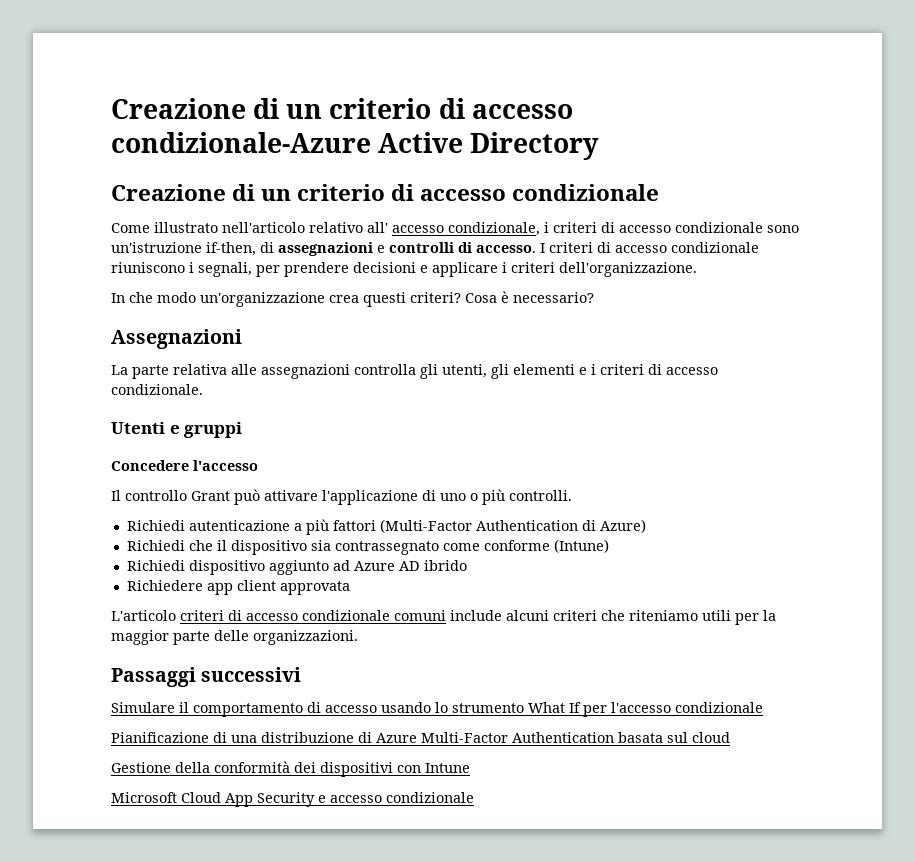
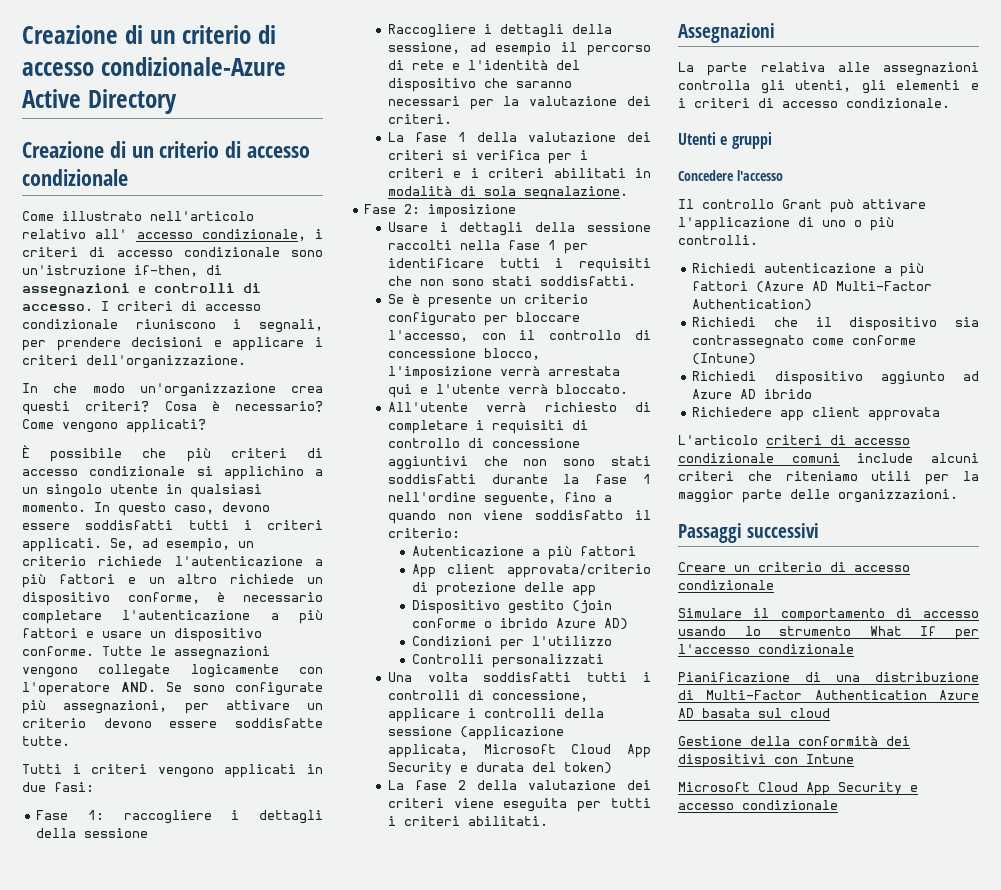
+ Come vengono applicati?
+ È possibile che più criteri di accesso condizionale si applichino a un singolo utente in qualsiasi momento. In questo caso, devono essere soddisfatti tutti i criteri applicati. Se, ad esempio, un criterio richiede l'autenticazione a più fattori e un altro richiede un dispositivo conforme, è necessario completare l'autenticazione a più fattori e usare un dispositivo conforme. Tutte le assegnazioni vengono collegate logicamente con l'operatore AND. Se sono configurate più assegnazioni, per attivare un criterio devono essere soddisfatte tutte.
+ Tutti i criteri vengono applicati in due fasi:
+ Fase 1: raccogliere i dettagli della sessione
+ Raccogliere i dettagli della sessione, ad esempio il percorso di rete e l'identità del dispositivo che saranno necessari per la valutazione dei criteri.
+ La fase 1 della valutazione dei criteri si verifica per i criteri e i criteri abilitati in modalità di sola segnalazione.
+ Fase 2: imposizione
+ Usare i dettagli della sessione raccolti nella fase 1 per identificare tutti i requisiti che non sono stati soddisfatti.
+ Se è presente un criterio configurato per bloccare l'accesso, con il controllo di concessione blocco, l'imposizione verrà arrestata qui e l'utente verrà bloccato.
+ All'utente verrà richiesto di completare i requisiti di controllo di concessione aggiuntivi che non sono stati soddisfatti durante la fase 1 nell'ordine seguente, fino a quando non viene soddisfatto il criterio:
+ Autenticazione a più fattori
+ App client approvata/criterio di protezione delle app
+ Dispositivo gestito (join conforme o ibrido Azure AD)
+ Condizioni per l'utilizzo
+ Controlli personalizzati
+ Una volta soddisfatti tutti i controlli di concessione, applicare i controlli della sessione (applicazione applicata, Microsoft Cloud App Security e durata del token)
+ La fase 2 della valutazione dei criteri viene eseguita per tutti i criteri abilitati.
- Richiedi autenticazione a più fattori (Multi-Factor Authentication di Azure)
+ Richiedi autenticazione a più fattori (Azure AD Multi-Factor Authentication)
+ Creare un criterio di accesso condizionale
- Pianificazione di una distribuzione di Azure Multi-Factor Authentication basata sul cloud
+ Pianificazione di una distribuzione di Multi-Factor Authentication Azure AD basata sul cloud

